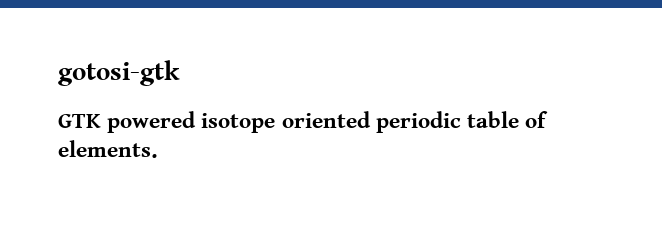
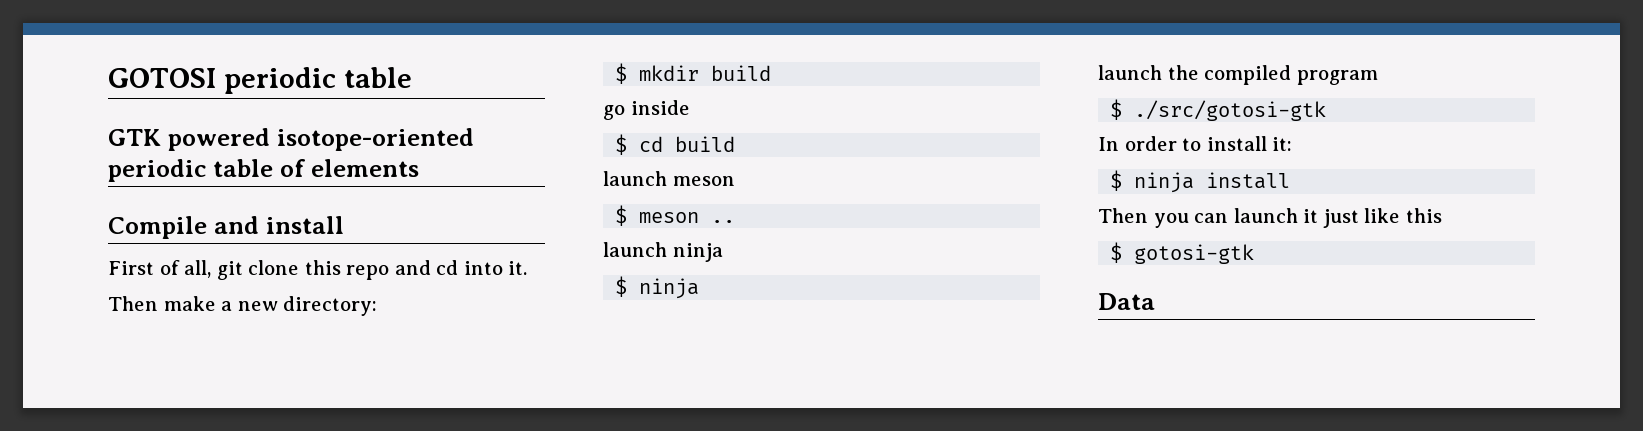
- gotosi-gtk
+ GOTOSI periodic table
- GTK powered isotope oriented periodic table of elements.
+ GTK powered isotope-oriented periodic table of elements
+ Compile and install
+ First of all, git clone this repo and cd into it.
+ Then make a new directory:
+ $ mkdir build
+ go inside
+ $ cd build
+ launch meson
+ $ meson ..
+ launch ninja
+ $ ninja
+ launch the compiled program
+ $ ./src/gotosi-gtk
+ In order to install it:
+ $ ninja install
+ Then you can launch it just like this
+ $ gotosi-gtk
+ Data

